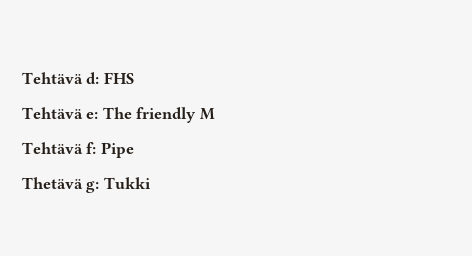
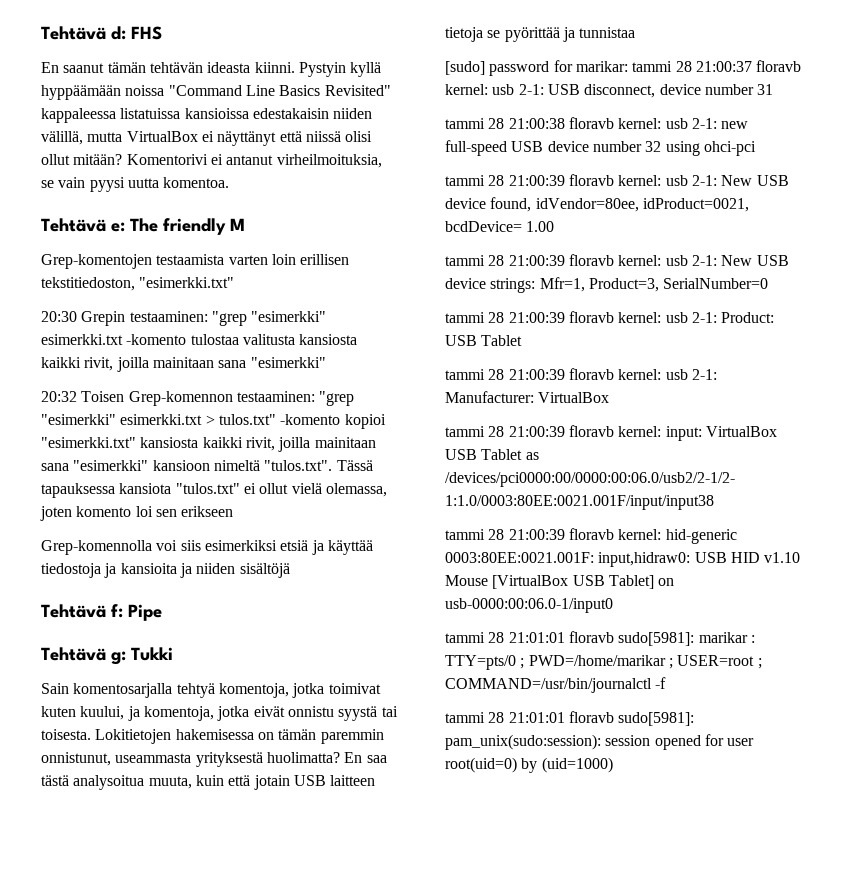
+ En saanut tämän tehtävän ideasta kiinni. Pystyin kyllä hyppäämään noissa "Command Line Basics Revisited" kappaleessa listatuissa kansioissa edestakaisin niiden välillä, mutta VirtualBox ei näyttänyt että niissä olisi ollut mitään? Komentorivi ei antanut virheilmoituksia, se vain pyysi uutta komentoa.
+ Grep-komentojen testaamista varten loin erillisen tekstitiedoston, "esimerkki.txt"
+ 20:30 Grepin testaaminen: "grep "esimerkki" esimerkki.txt -komento tulostaa valitusta kansiosta kaikki rivit, joilla mainitaan sana "esimerkki"
+ 20:32 Toisen Grep-komennon testaaminen: "grep "esimerkki" esimerkki.txt > tulos.txt" -komento kopioi "esimerkki.txt" kansiosta kaikki rivit, joilla mainitaan sana "esimerkki" kansioon nimeltä "tulos.txt". Tässä tapauksessa kansiota "tulos.txt" ei ollut vielä olemassa, joten komento loi sen erikseen
+ Grep-komennolla voi siis esimerkiksi etsiä ja käyttää tiedostoja ja kansioita ja niiden sisältöjä
- Thetävä g: Tukki
+ Tehtävä g: Tukki
+ Sain komentosarjalla tehtyä komentoja, jotka toimivat kuten kuului, ja komentoja, jotka eivät onnistu syystä tai toisesta. Lokitietojen hakemisessa on tämän paremmin onnistunut, useammasta yrityksestä huolimatta? En saa tästä analysoitua muuta, kuin että jotain USB laitteen tietoja se pyörittää ja tunnistaa
+ [sudo] password for marikar: tammi 28 21:00:37 floravb kernel: usb 2-1: USB disconnect, device number 31
+ tammi 28 21:00:38 floravb kernel: usb 2-1: new full-speed USB device number 32 using ohci-pci
+ tammi 28 21:00:39 floravb kernel: usb 2-1: New USB device found, idVendor=80ee, idProduct=0021, bcdDevice= 1.00
+ tammi 28 21:00:39 floravb kernel: usb 2-1: New USB device strings: Mfr=1, Product=3, SerialNumber=0
+ tammi 28 21:00:39 floravb kernel: usb 2-1: Product: USB Tablet
+ tammi 28 21:00:39 floravb kernel: usb 2-1: Manufacturer: VirtualBox
+ tammi 28 21:00:39 floravb kernel: input: VirtualBox USB Tablet as /devices/pci0000:00/0000:00:06.0/usb2/2-1/2- 1:1.0/0003:80EE:0021.001F/input/input38
+ tammi 28 21:00:39 floravb kernel: hid-generic 0003:80EE:0021.001F: input,hidraw0: USB HID v1.10 Mouse [VirtualBox USB Tablet] on usb-0000:00:06.0-1/input0
+ tammi 28 21:01:01 floravb sudo[5981]: marikar : TTY=pts/0 ; PWD=/home/marikar ; USER=root ; COMMAND=/usr/bin/journalctl -f
+ tammi 28 21:01:01 floravb sudo[5981]: pam_unix(sudo:session): session opened for user root(uid=0) by (uid=1000)

